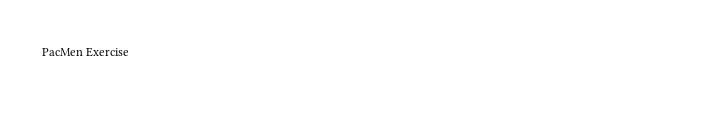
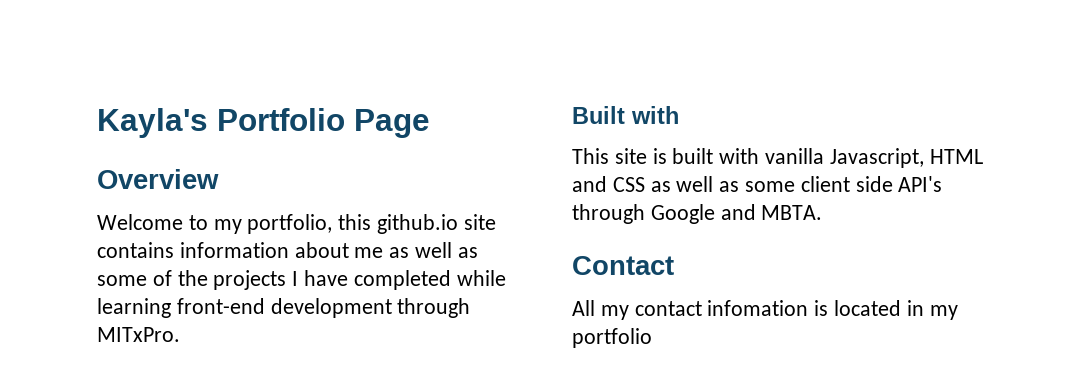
- PacMen Exercise
+ Kayla's Portfolio Page
+ Overview
+ Welcome to my portfolio, this github.io site contains information about me as well as some of the projects I have completed while learning front-end development through MITxPro.
+ Built with
+ This site is built with vanilla Javascript, HTML and CSS as well as some client side API's through Google and MBTA.
+ Contact
+ All my contact infomation is located in my portfolio

